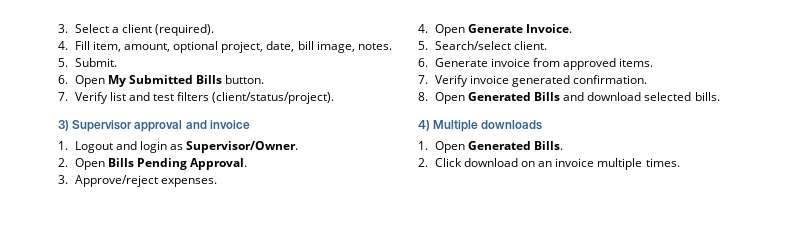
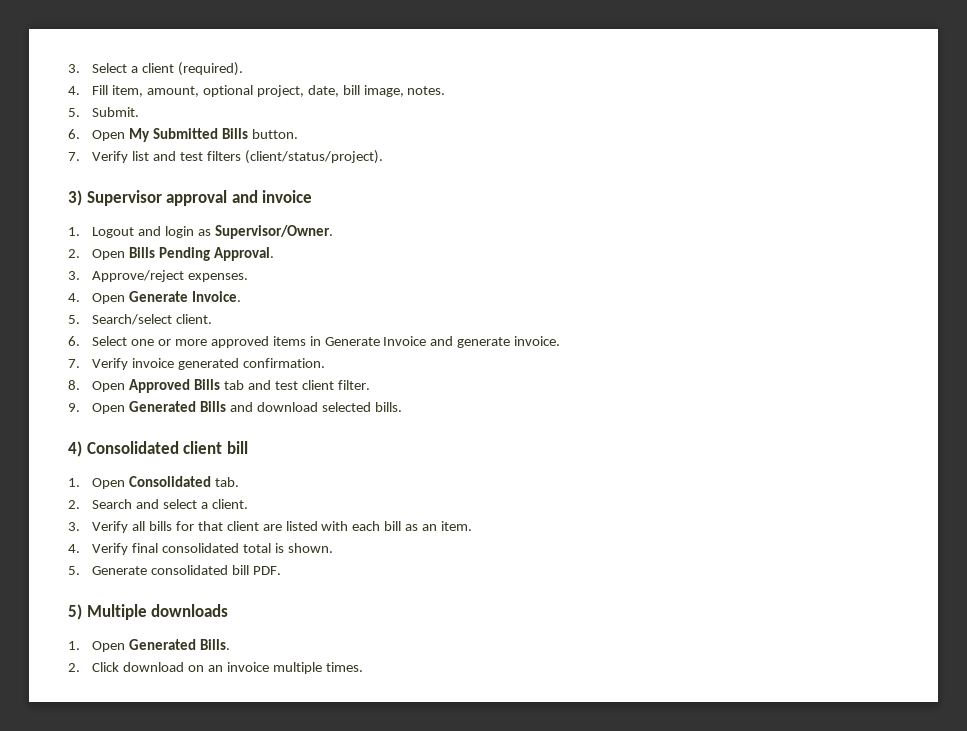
- 6. Generate invoice from approved items.
+ 6. Select one or more approved items in Generate Invoice and generate invoice.
- 8. Open Generated Bills and download selected bills.
+ 8. Open Approved Bills tab and test client filter.
+ 9. Open Generated Bills and download selected bills.
- 4) Multiple downloads
+ 4) Consolidated client bill
+ 1. Open Consolidated tab.
+ 2. Search and select a client.
+ 3. Verify all bills for that client are listed with each bill as an item.
+ 4. Verify final consolidated total is shown.
+ 5. Generate consolidated bill PDF.
+ 5) Multiple downloads

